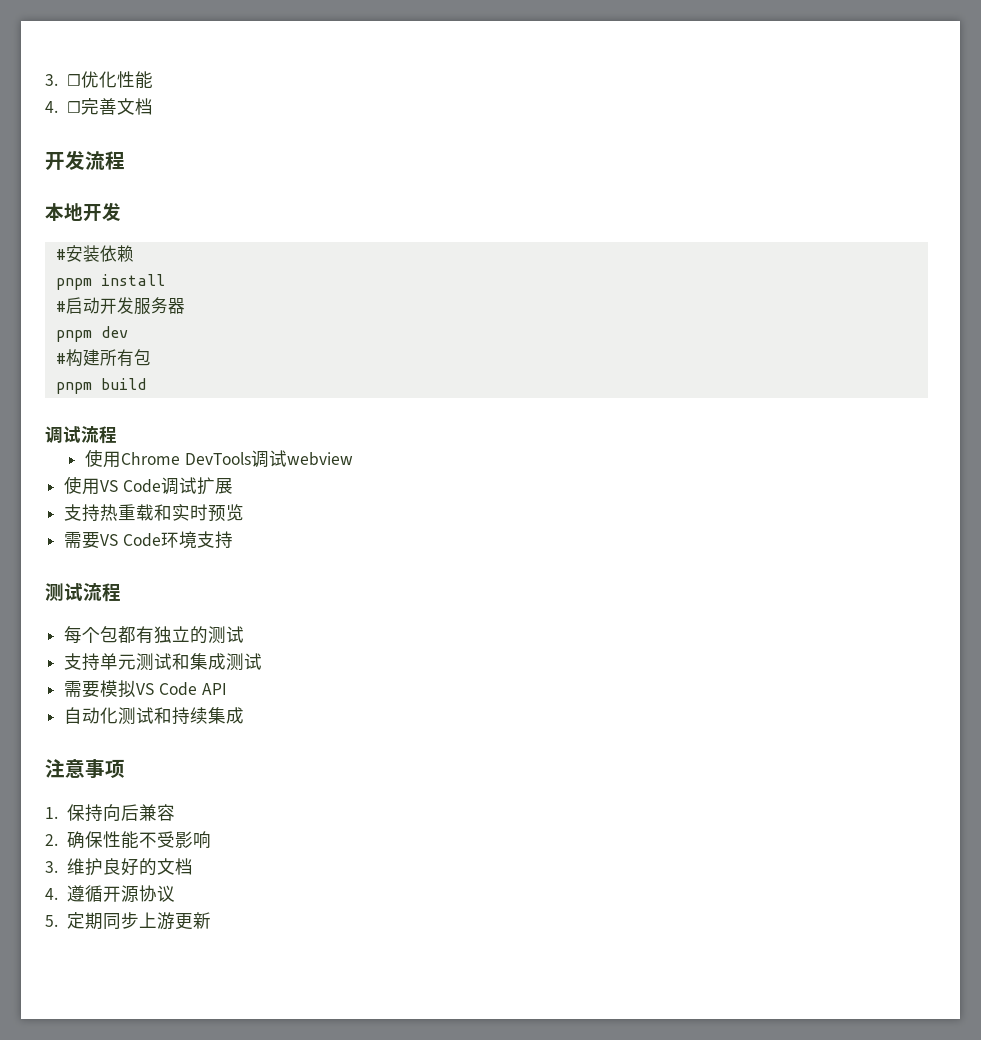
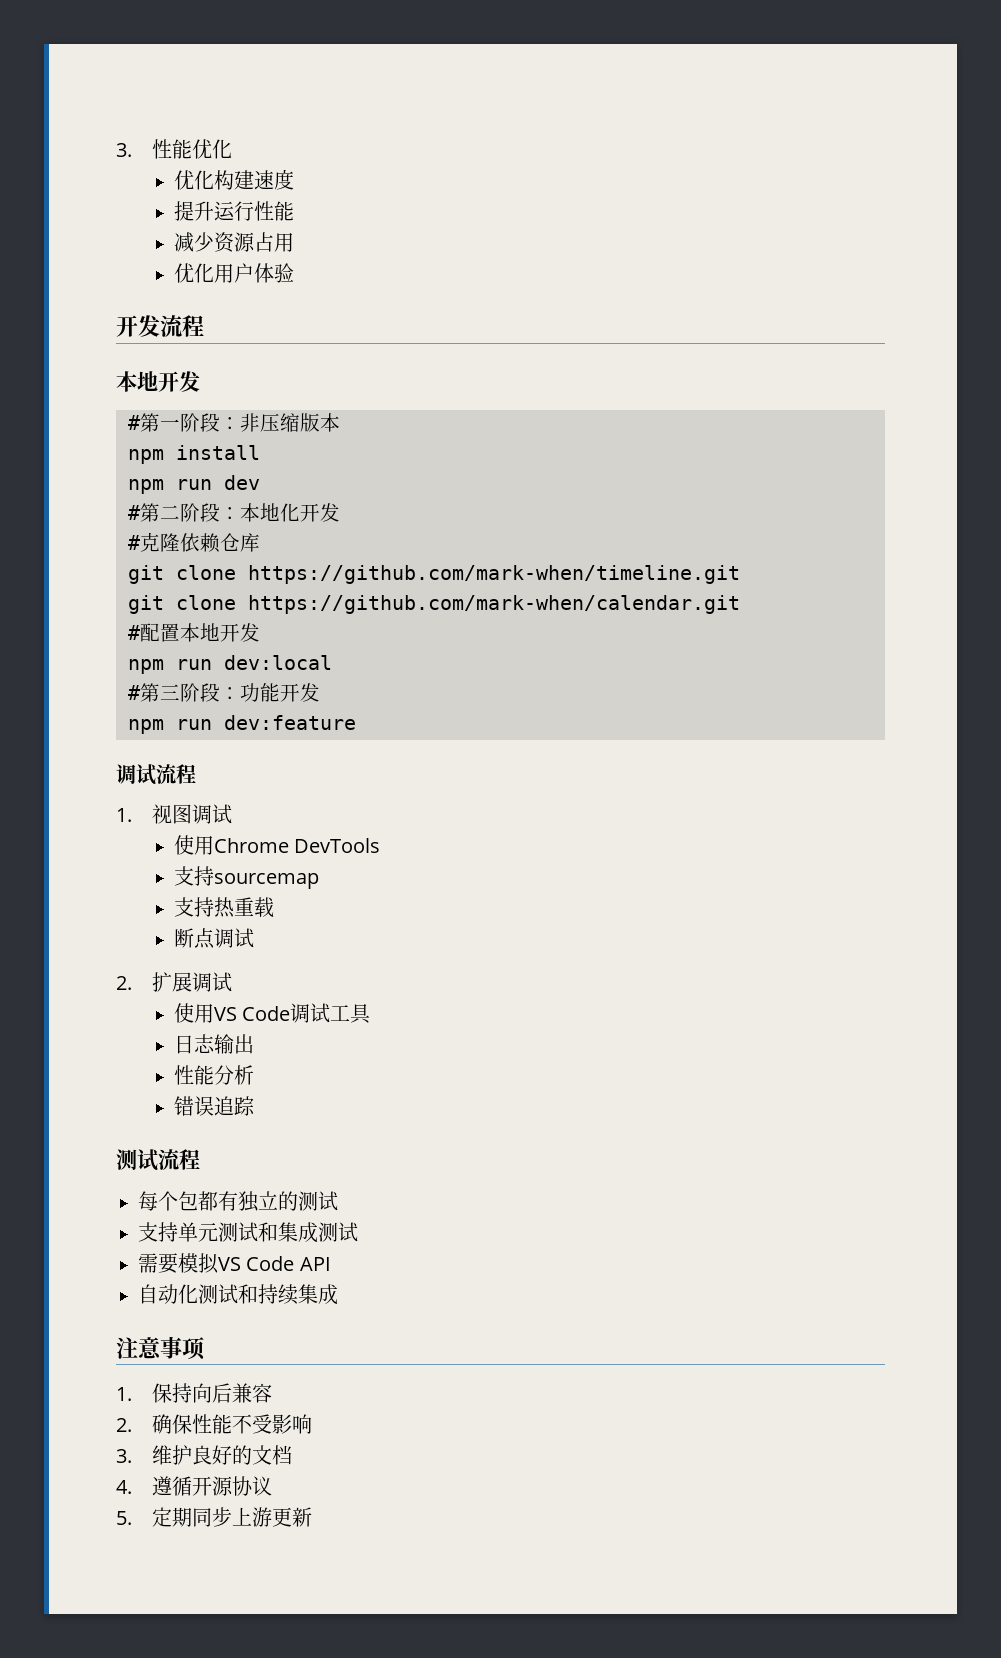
- 3. ☐优化性能
- 4. ☐完善文档
+ 3.性能优化
+ 优化构建速度
+ 提升运行性能
+ 减少资源占用
+ 优化用户体验
- #安装依赖
- pnpm install
- #启动开发服务器
- pnpm dev
- #构建所有包
- pnpm build
+ #第一阶段：非压缩版本
+ npm install
+ npm run dev
+ #第二阶段：本地化开发
+ #克隆依赖仓库
+ git clone https://github.com/mark-when/timeline.git
+ git clone https://github.com/mark-when/calendar.git
+ #配置本地开发
+ npm run dev:local
+ #第三阶段：功能开发
+ npm run dev:feature
+ 1.视图调试
- 使用Chrome DevTools调试webview
- 使用VS Code调试扩展
- 支持热重载和实时预览
- 需要VS Code环境支持
+ 使用Chrome DevTools
+ 支持sourcemap
+ 支持热重载
+ 断点调试
+ 2.扩展调试
+ 使用VS Code调试工具
+ 日志输出
+ 性能分析
+ 错误追踪

